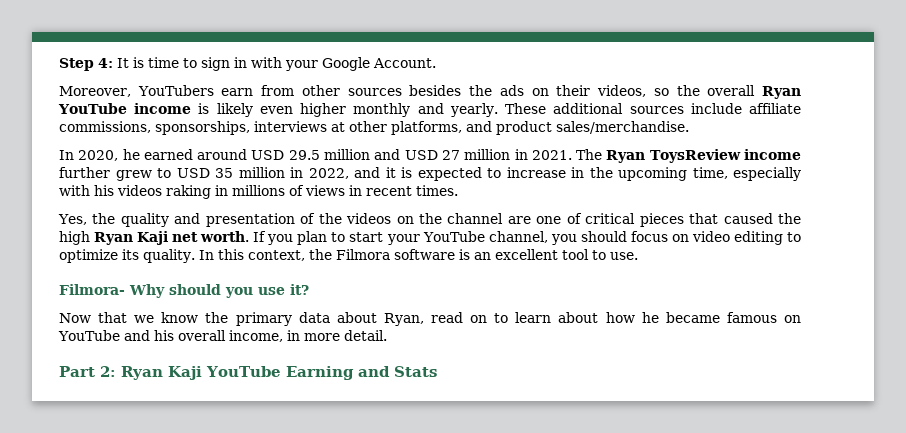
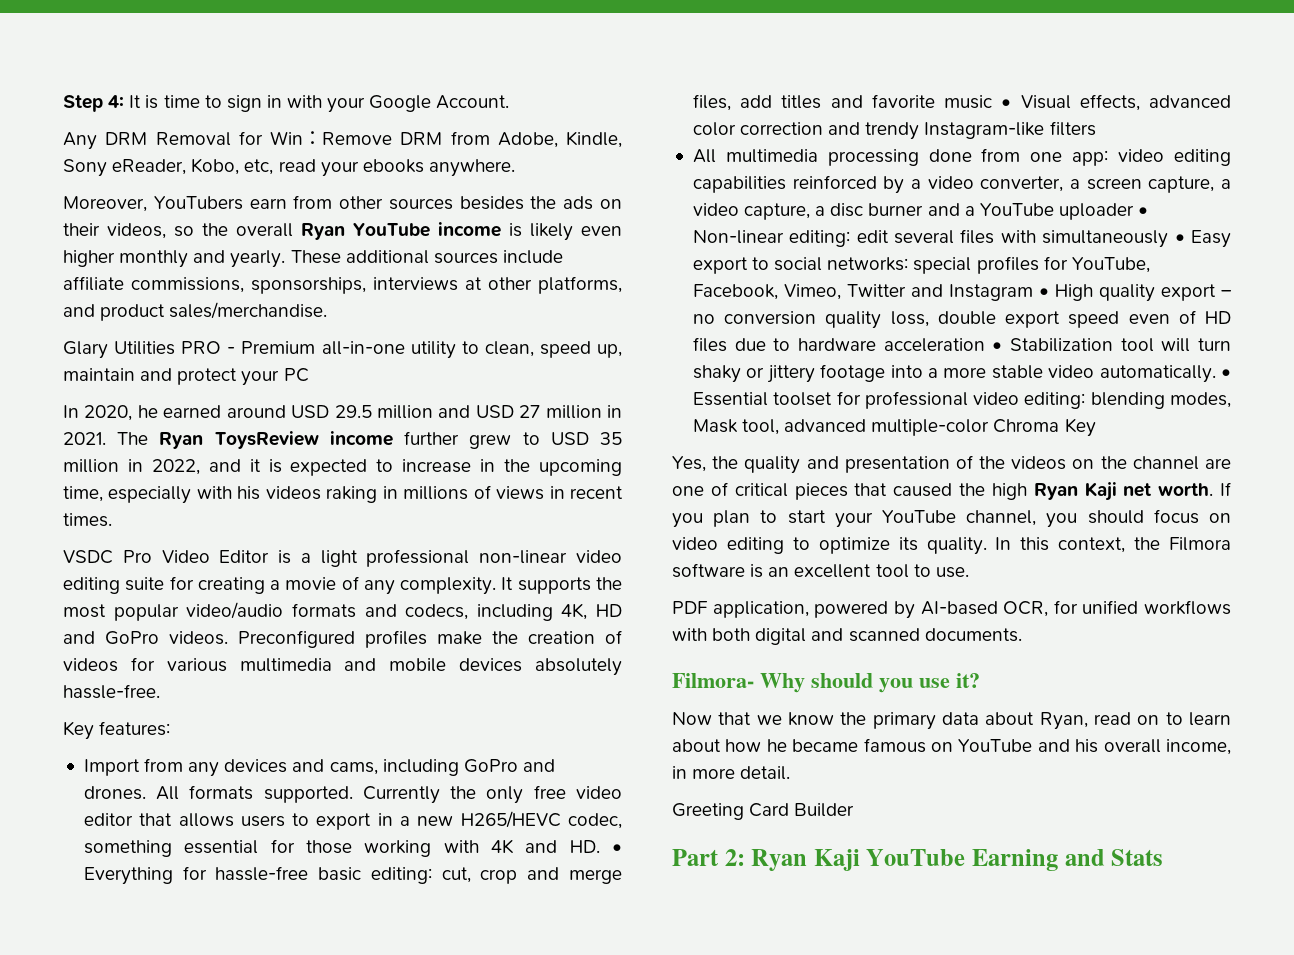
+ Any DRM Removal for Win：Remove DRM from Adobe, Kindle, Sony eReader, Kobo, etc, read your ebooks anywhere.
+ Glary Utilities PRO - Premium all-in-one utility to clean, speed up, maintain and protect your PC
+ VSDC Pro Video Editor is a light professional non-linear video editing suite for creating a movie of any complexity. It supports the most popular video/audio formats and codecs, including 4K, HD and GoPro videos. Preconfigured profiles make the creation of videos for various multimedia and mobile devices absolutely hassle-free.
+ Key features:
+ Import from any devices and cams, including GoPro and drones. All formats supported. Сurrently the only free video editor that allows users to export in a new H265/HEVC codec, something essential for those working with 4K and HD. • Everything for hassle-free basic editing: cut, crop and merge files, add titles and favorite music • Visual effects, advanced color correction and trendy Instagram-like filters
+ All multimedia processing done from one app: video editing capabilities reinforced by a video converter, a screen capture, a video capture, a disc burner and a YouTube uploader • Non-linear editing: edit several files with simultaneously • Easy export to social networks: special profiles for YouTube, Facebook, Vimeo, Twitter and Instagram • High quality export – no conversion quality loss, double export speed even of HD files due to hardware acceleration • Stabilization tool will turn shaky or jittery footage into a more stable video automatically. • Essential toolset for professional video editing: blending modes, Mask tool, advanced multiple-color Chroma Key
+ PDF application, powered by AI-based OCR, for unified workflows with both digital and scanned documents.
+ Greeting Card Builder

